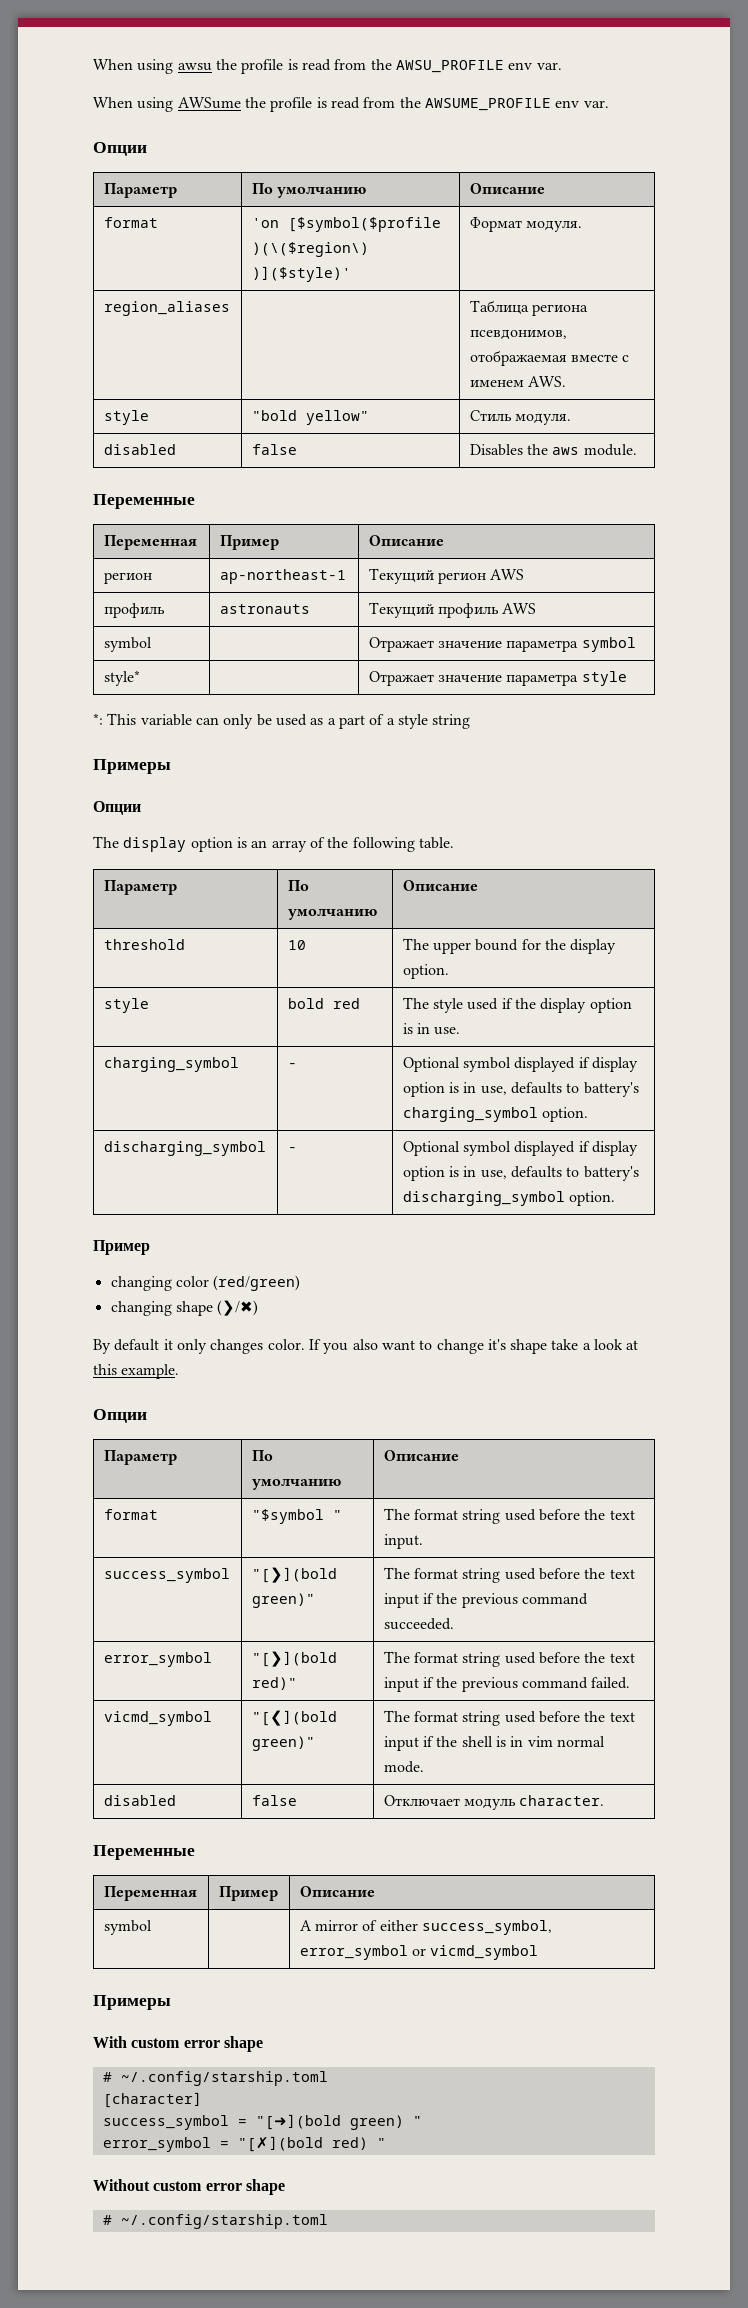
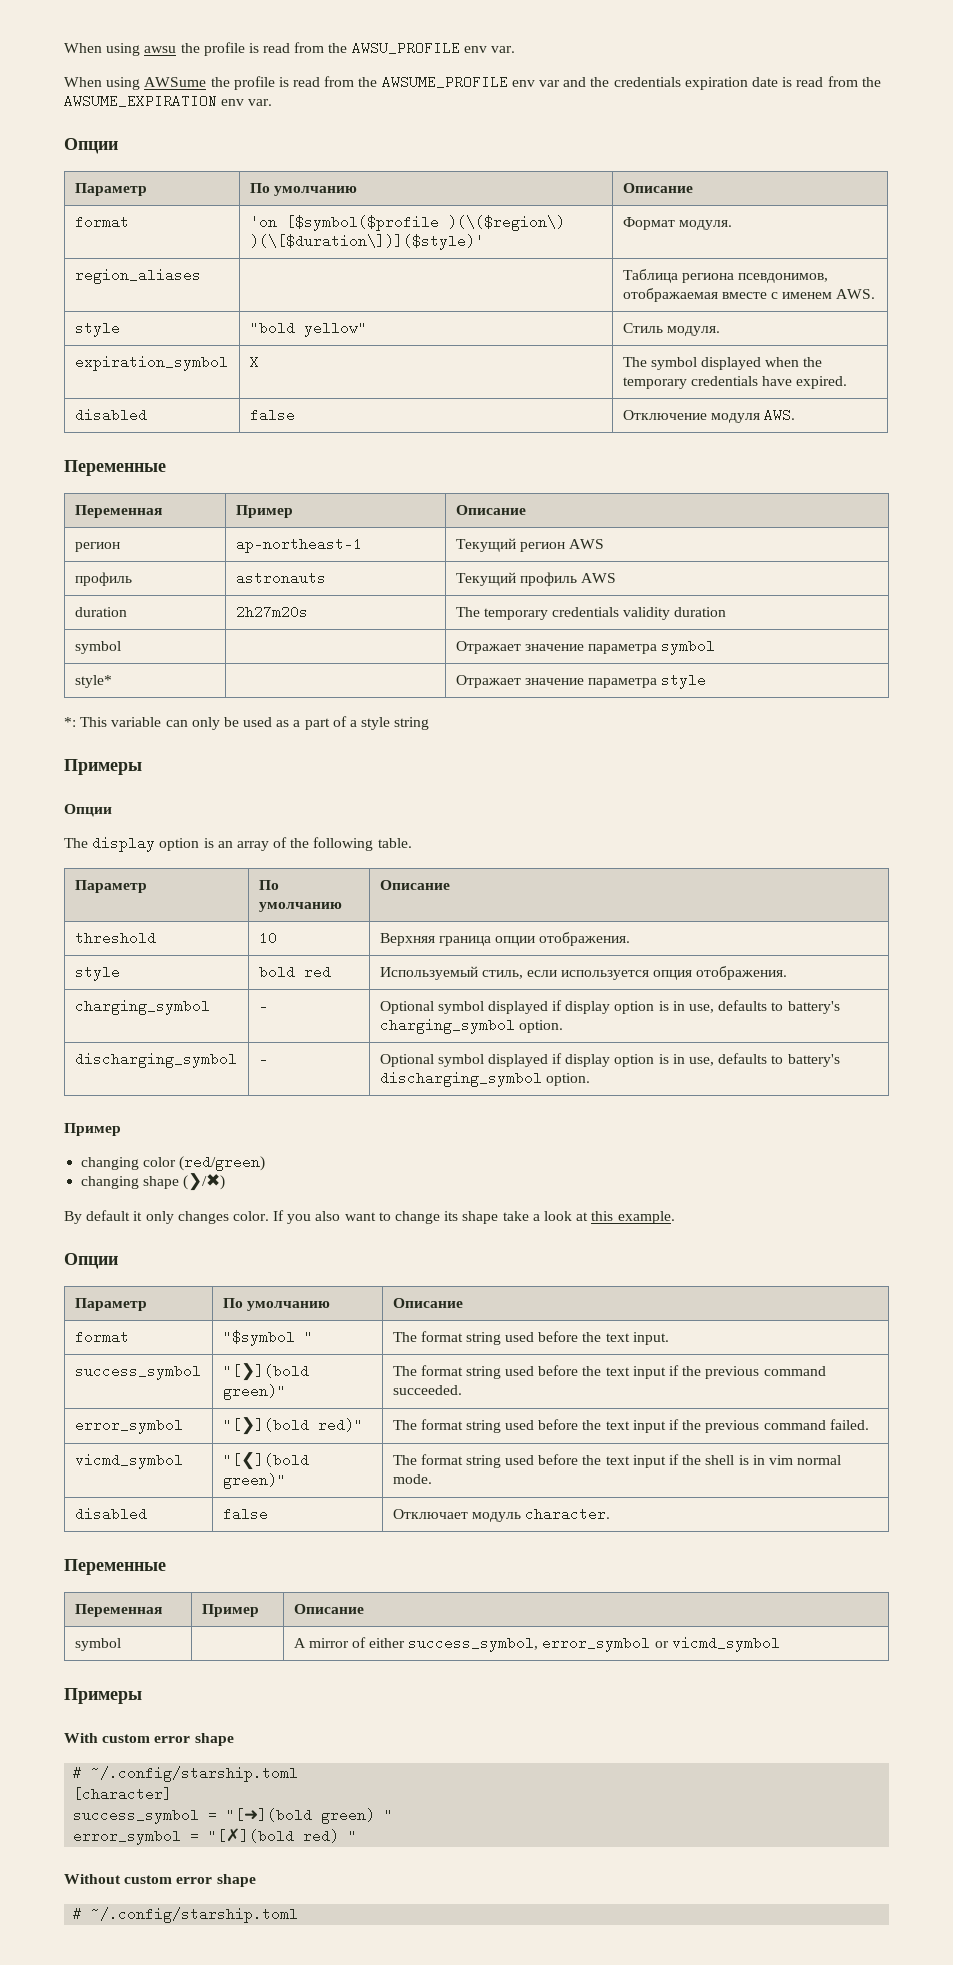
- When using AWSume the profile is read from the AWSUME_PROFILE env var.
+ When using AWSume the profile is read from the AWSUME_PROFILE env var and the credentials expiration date is read from the AWSUME_EXPIRATION env var.
- format | 'on [$symbol($profile )(\($region\) )]($style)' | Формат модуля.
+ format | 'on [$symbol($profile )(\($region\) )(\[$duration\])]($style)' | Формат модуля.
- disabled | false | Disables the aws module.
+ expiration_symbol | X | The symbol displayed when the temporary credentials have expired.
+ disabled | false | Отключение модуля AWS.
+ duration | 2h27m20s | The temporary credentials validity duration
- threshold | 10 | The upper bound for the display option.
- style | bold red | The style used if the display option is in use.
+ threshold | 10 | Верхняя граница опции отображения.
+ style | bold red | Используемый стиль, если используется опция отображения.
- If you also want to change it's shape take a look at this example.
+ If you also want to change its shape take a look at this example.

